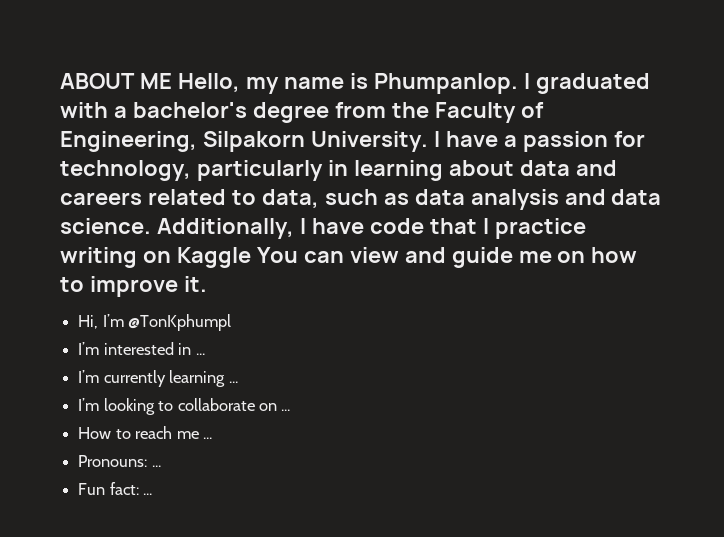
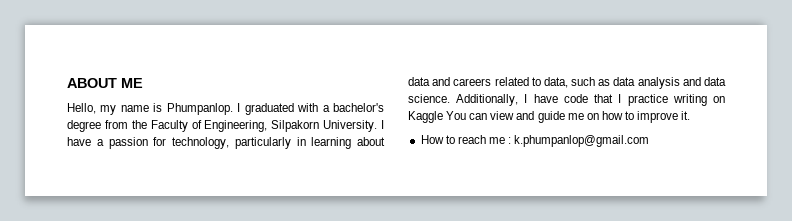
- ABOUT ME Hello, my name is Phumpanlop.
+ ABOUT ME
+ Hello, my name is Phumpanlop.
- Hi, I’m @TonKphumpl
- I’m interested in ...
- I’m currently learning ...
- I’m looking to collaborate on ...
- How to reach me ...
- Pronouns: ...
- Fun fact: ...
+ How to reach me : k.phumpanlop@gmail.com

